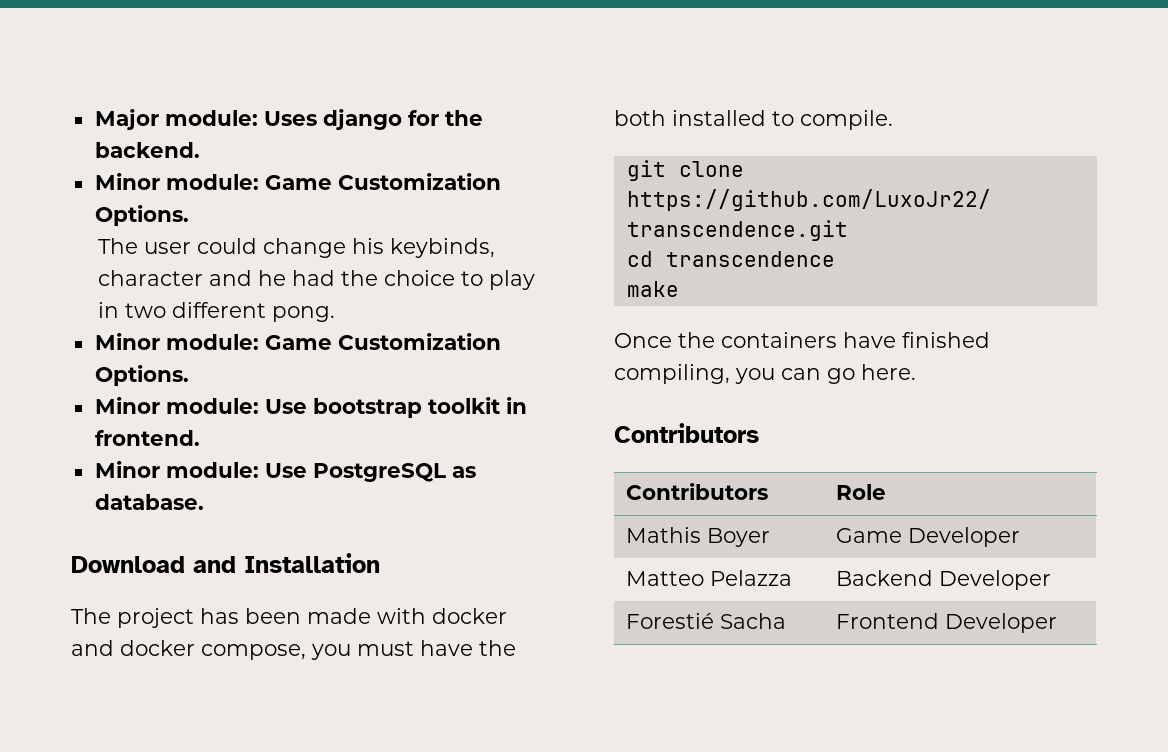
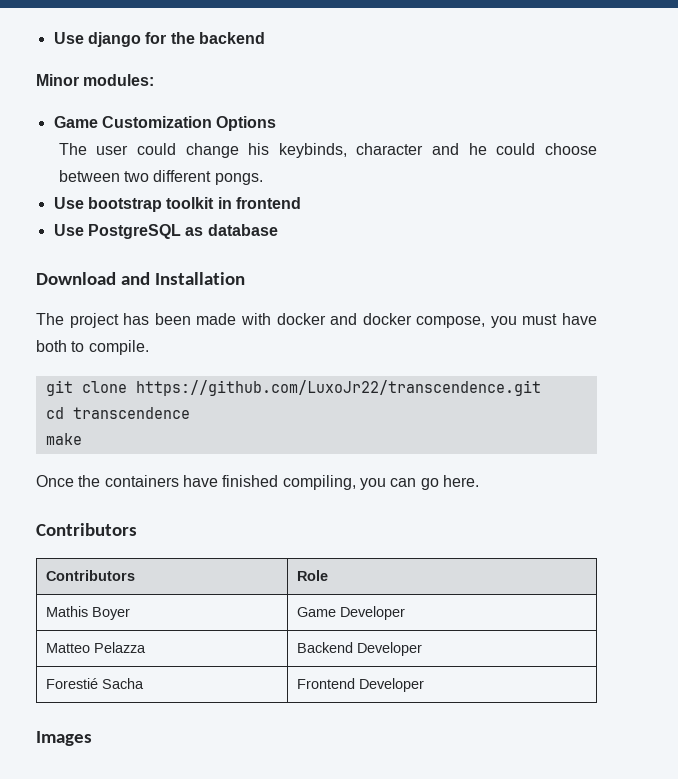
- Major module: Uses django for the backend.
- Minor module: Game Customization Options.
+ Use django for the backend
+ Minor modules:
+ Game Customization Options
- The user could change his keybinds, character and he had the choice to play in two different pong.
- Minor module: Game Customization Options.
- Minor module: Use bootstrap toolkit in frontend.
- Minor module: Use PostgreSQL as database.
+ The user could change his keybinds, character and he could choose between two different pongs.
+ Use bootstrap toolkit in frontend
+ Use PostgreSQL as database
- The project has been made with docker and docker compose, you must have the both installed to compile.
+ The project has been made with docker and docker compose, you must have both to compile.
+ Images

